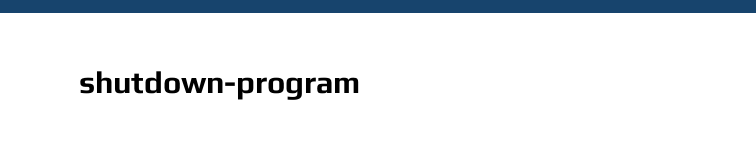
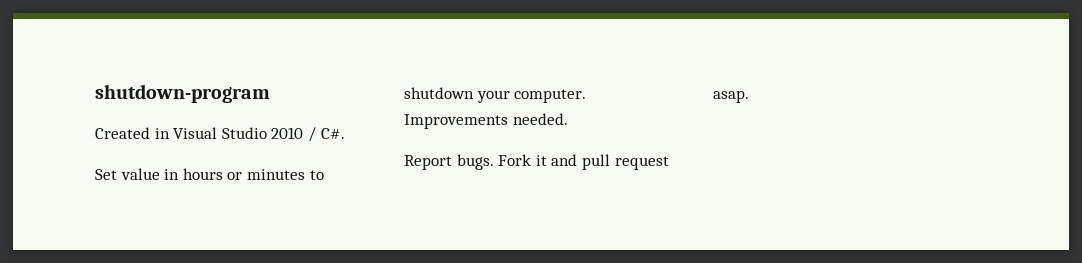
+ Created in Visual Studio 2010 / C#.
+ Set value in hours or minutes to shutdown your computer. Improvements needed.
+ Report bugs. Fork it and pull request asap.

